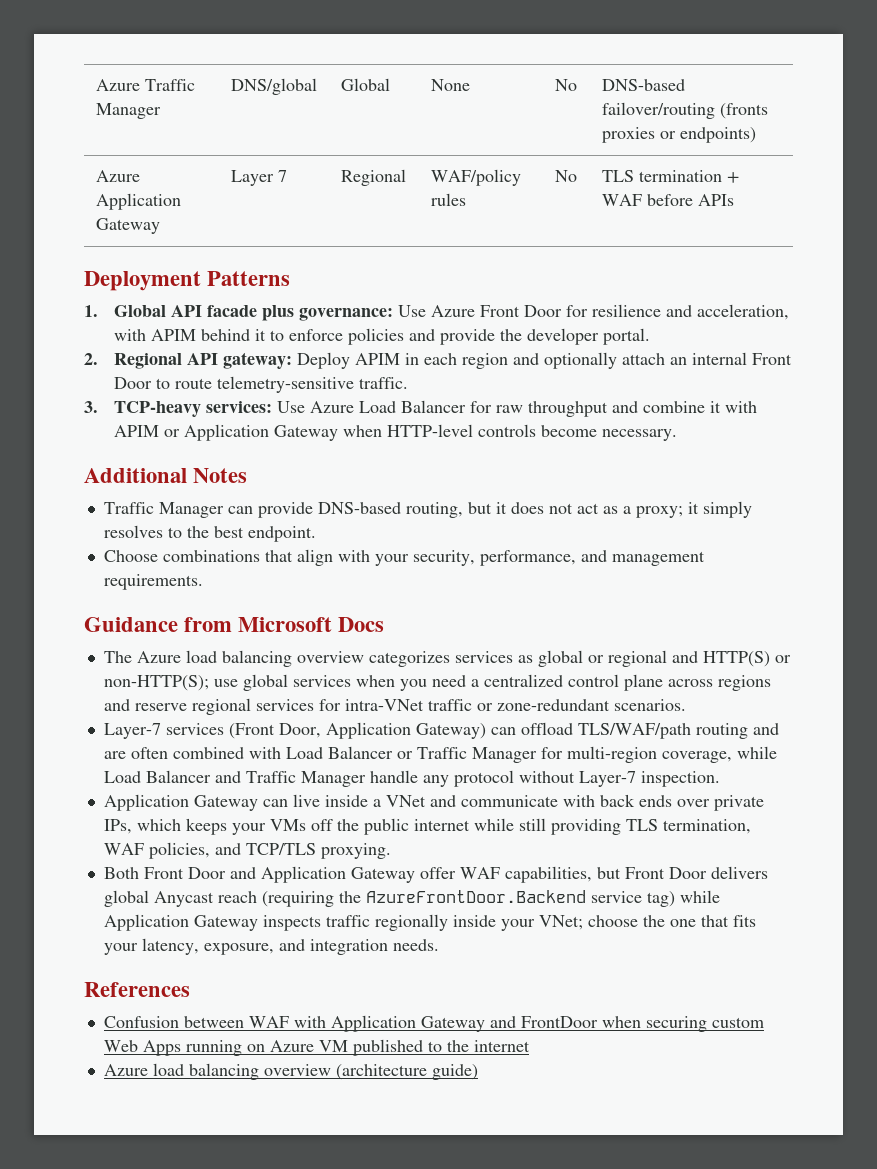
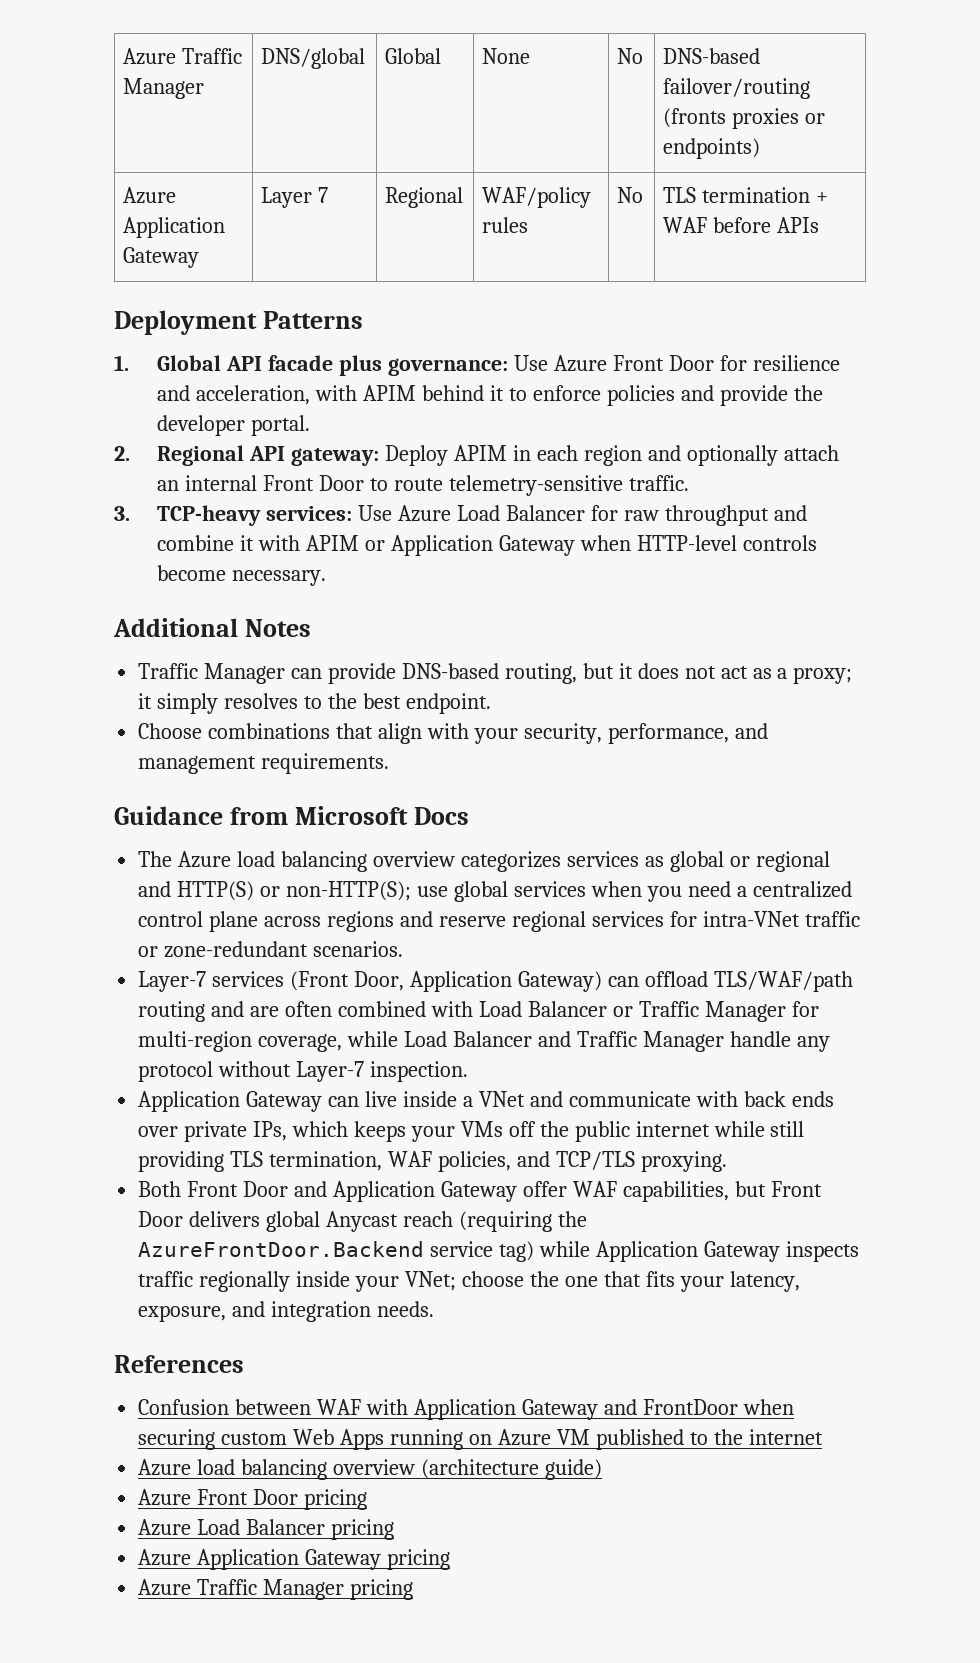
+ Azure Front Door pricing
+ Azure Load Balancer pricing
+ Azure Application Gateway pricing
+ Azure Traffic Manager pricing

